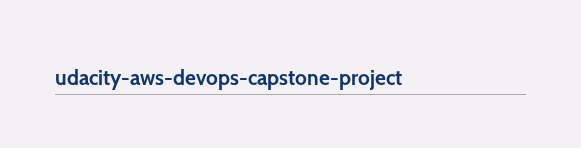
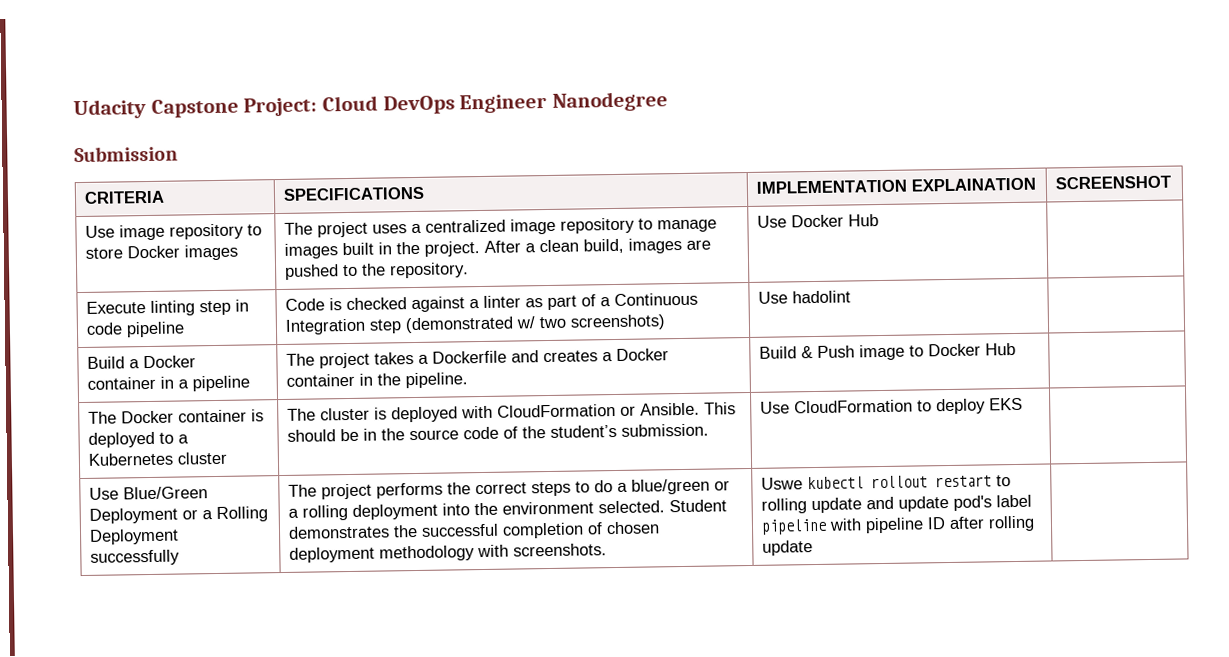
- udacity-aws-devops-capstone-project
+ Udacity Capstone Project: Cloud DevOps Engineer Nanodegree
+ Submission
+ CRITERIA | SPECIFICATIONS | IMPLEMENTATION EXPLAINATION | SCREENSHOT
+ Use image repository to store Docker images | The project uses a centralized image repository to manage images built in the project. After a clean build, images are pushed to the repository. | Use Docker Hub |
+ Execute linting step in code pipeline | Code is checked against a linter as part of a Continuous Integration step (demonstrated w/ two screenshots) | Use hadolint |
+ Build a Docker container in a pipeline | The project takes a Dockerfile and creates a Docker container in the pipeline. | Build & Push image to Docker Hub |
+ The Docker container is deployed to a Kubernetes cluster | The cluster is deployed with CloudFormation or Ansible. This should be in the source code of the student’s submission. | Use CloudFormation to deploy EKS |
+ Use Blue/Green Deployment or a Rolling Deployment successfully | The project performs the correct steps to do a blue/green or a rolling deployment into the environment selected. Student demonstrates the successful completion of chosen deployment methodology with screenshots. | Uswe kubectl rollout restart to rolling update and update pod's label pipeline with pipeline ID after rolling update

